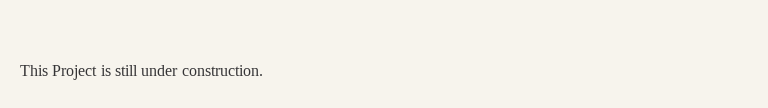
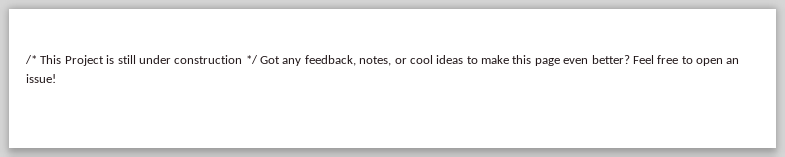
- This Project is still under construction.
+ /* This Project is still under construction */ Got any feedback, notes, or cool ideas to make this page even better? Feel free to open an issue!

